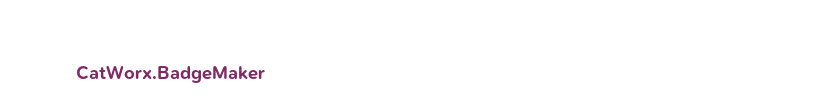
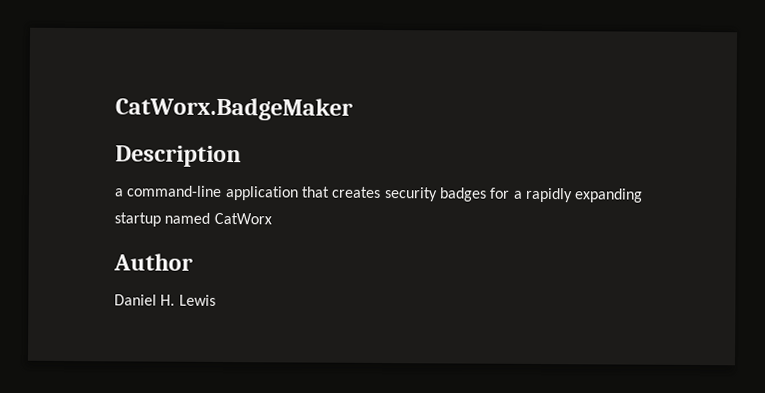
+ Description
+ a command-line application that creates security badges for a rapidly expanding startup named CatWorx
+ Author
+ Daniel H. Lewis

